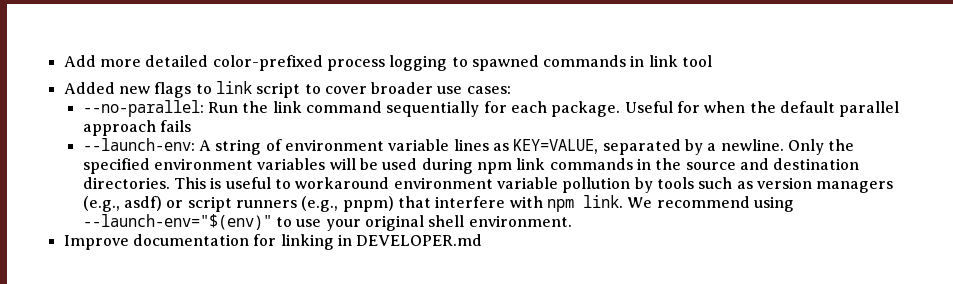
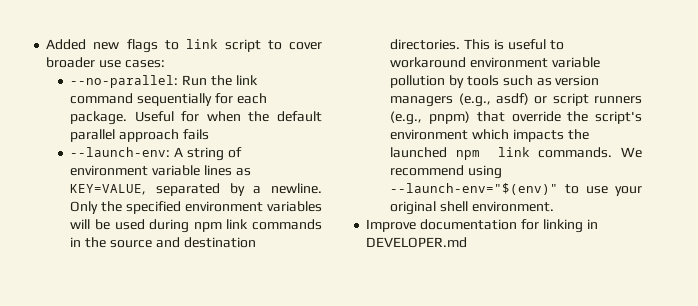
- Add more detailed color-prefixed process logging to spawned commands in link tool
- This is useful to workaround environment variable pollution by tools such as version managers (e.g., asdf) or script runners (e.g., pnpm) that interfere with npm link.
+ This is useful to workaround environment variable pollution by tools such as version managers (e.g., asdf) or script runners (e.g., pnpm) that override the script's environment which impacts the launched npm link commands.

